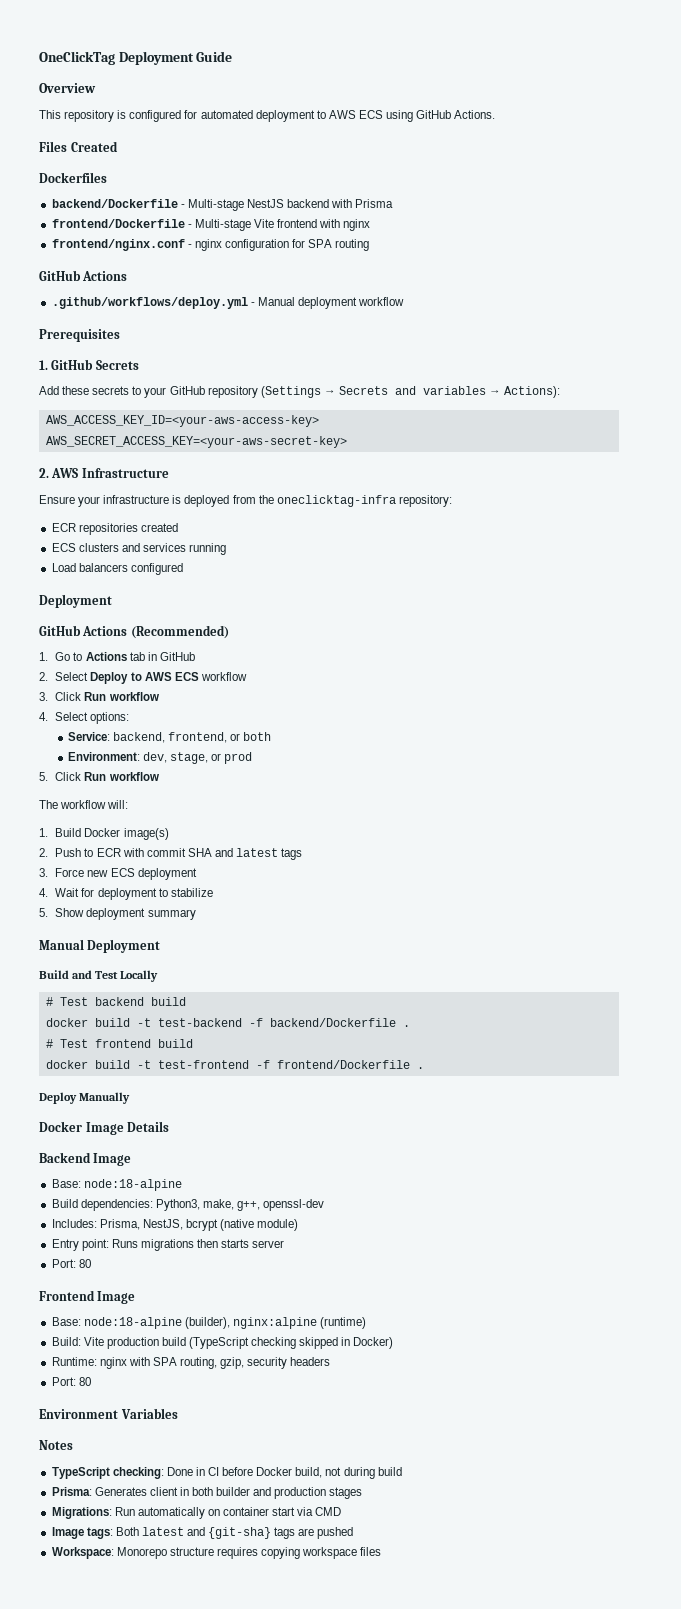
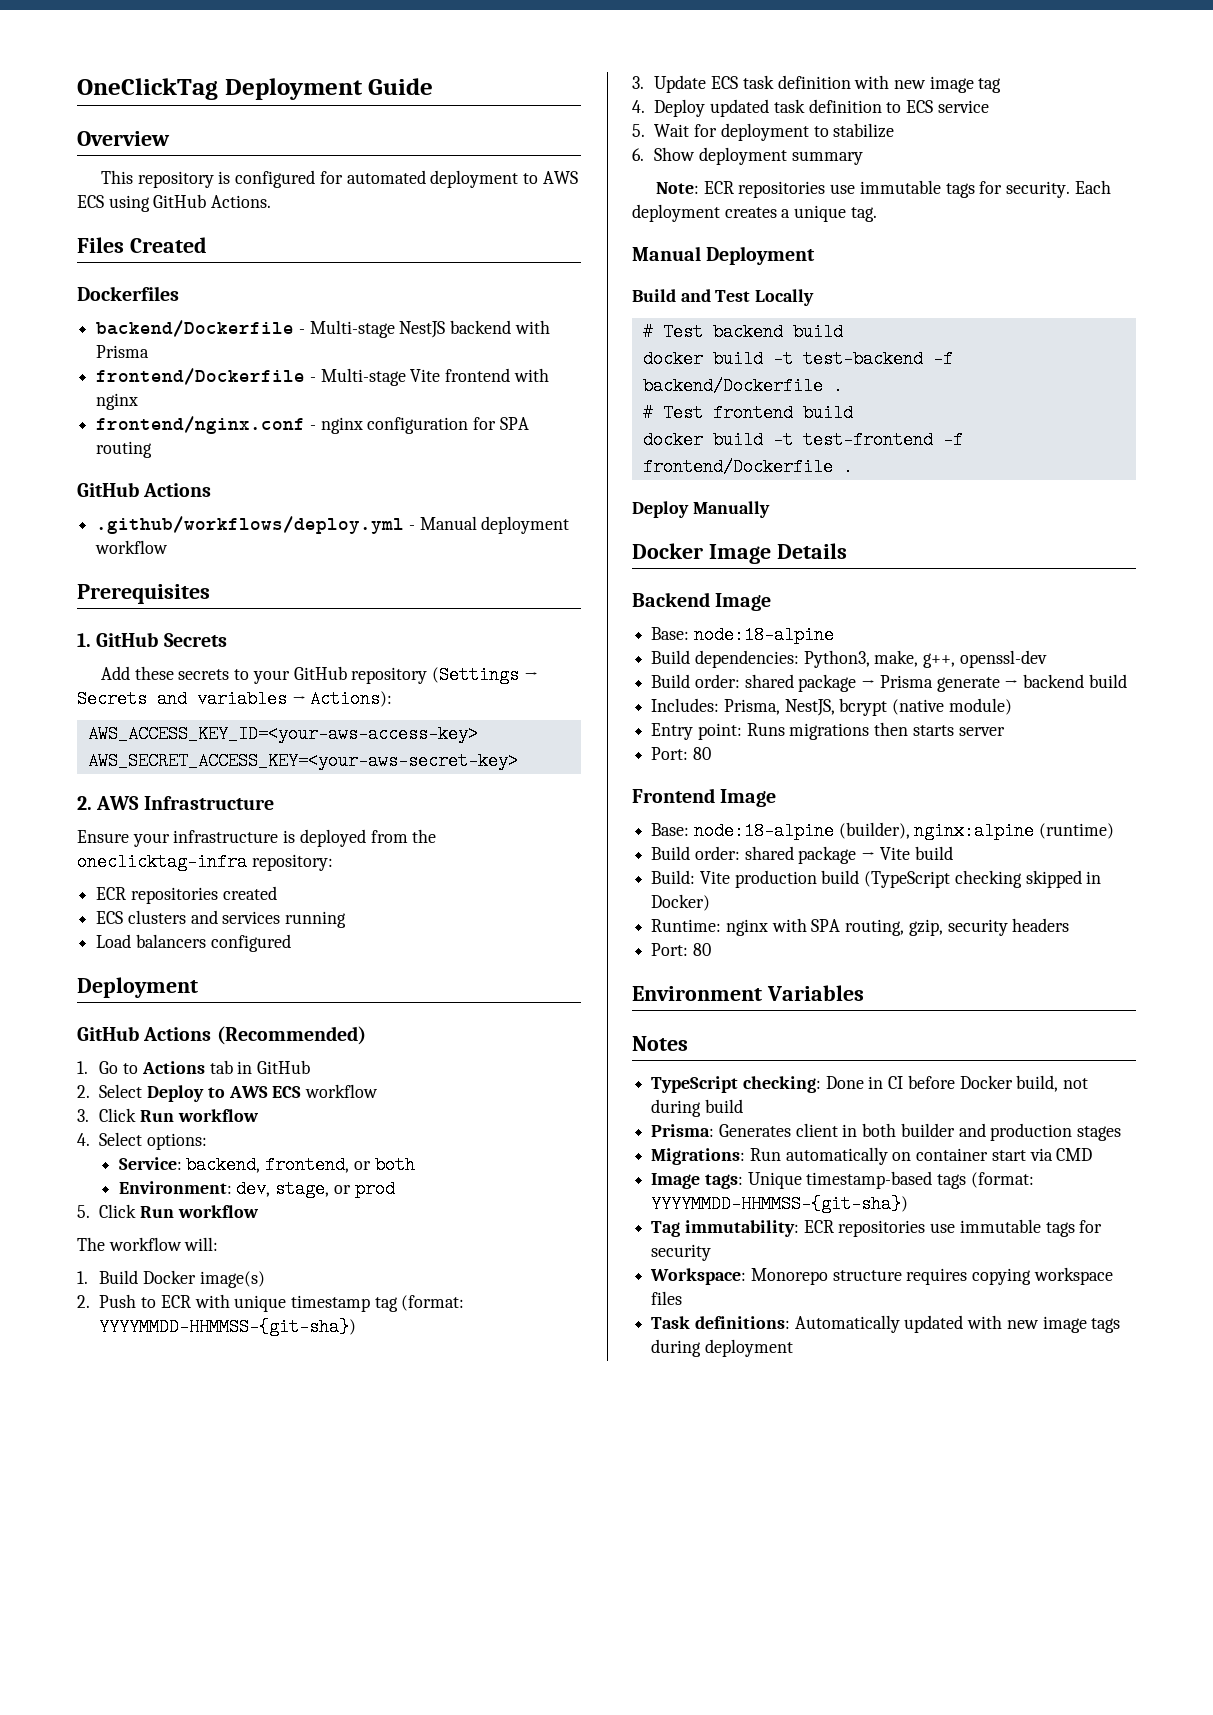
- 2. Push to ECR with commit SHA and latest tags
- 3. Force new ECS deployment
- 4. Wait for deployment to stabilize
+ 2. Push to ECR with unique timestamp tag (format: YYYYMMDD-HHMMSS-{git-sha})
+ 3. Update ECS task definition with new image tag
+ 4. Deploy updated task definition to ECS service
+ 5. Wait for deployment to stabilize
- 5. Show deployment summary
+ 6. Show deployment summary
+ Note: ECR repositories use immutable tags for security. Each deployment creates a unique tag.
+ Build order: shared package → Prisma generate → backend build
+ Build order: shared package → Vite build
- Image tags: Both latest and {git-sha} tags are pushed
+ Image tags: Unique timestamp-based tags (format: YYYYMMDD-HHMMSS-{git-sha})
+ Tag immutability: ECR repositories use immutable tags for security
+ Task definitions: Automatically updated with new image tags during deployment

